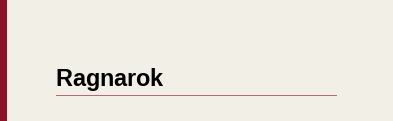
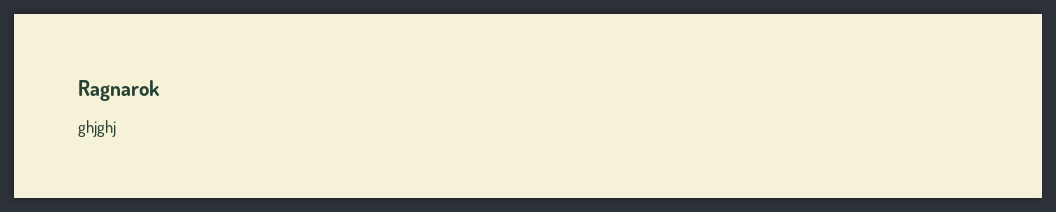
+ ghjghj

